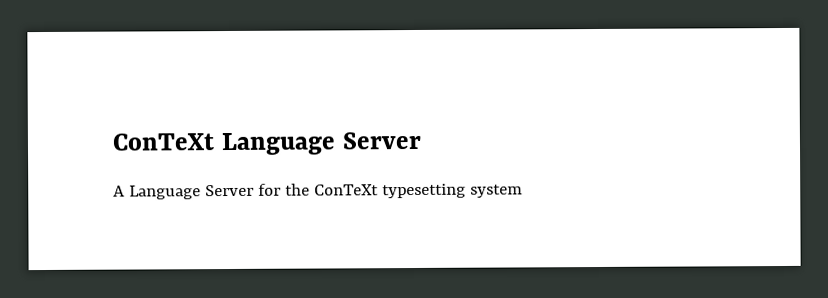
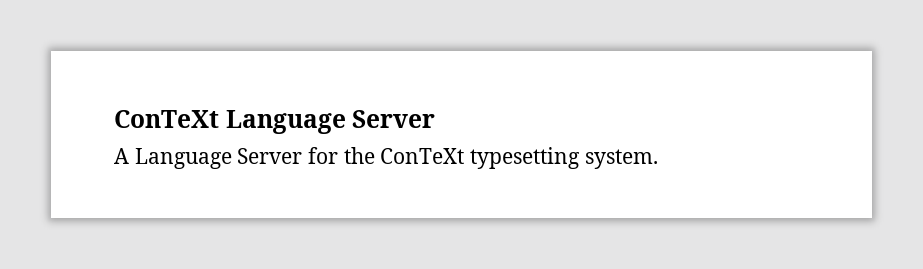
- A Language Server for the ConTeXt typesetting system
+ A Language Server for the ConTeXt typesetting system.

